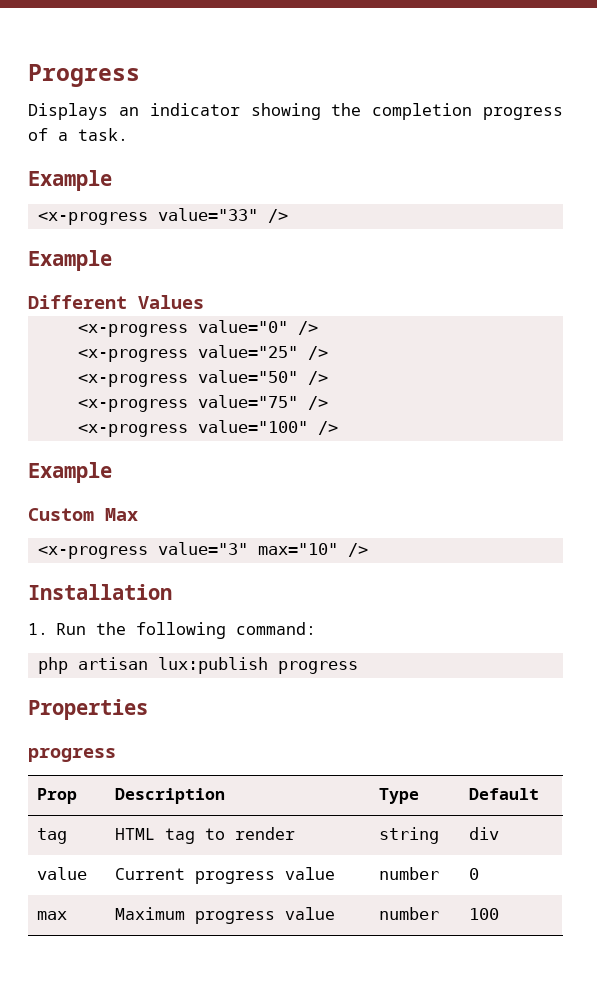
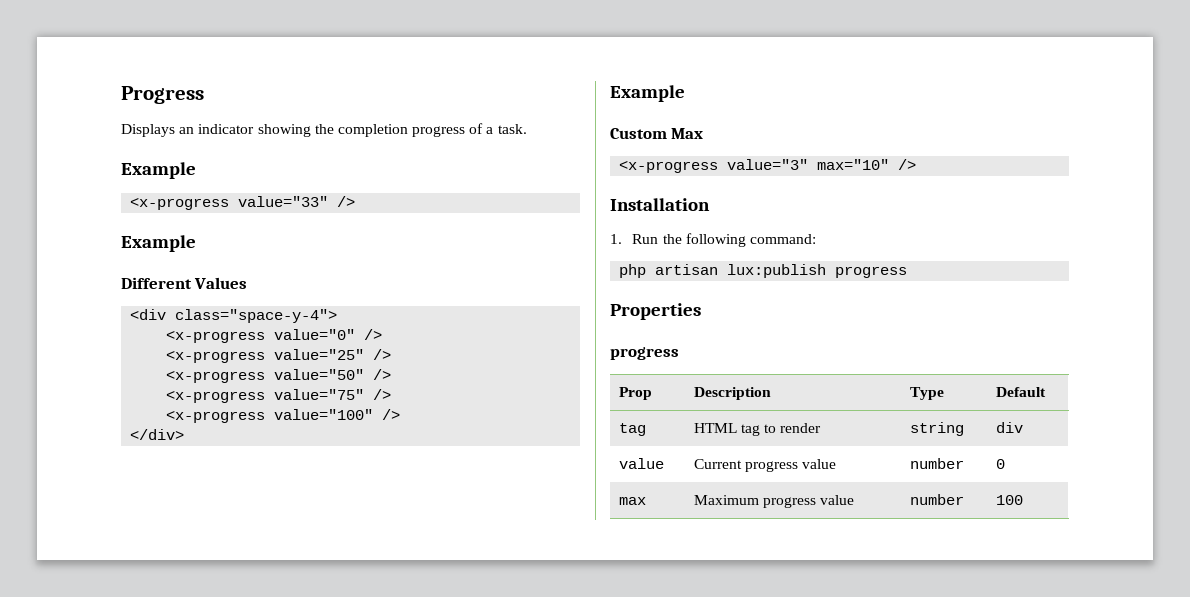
+ <div class="space-y-4">
+ </div>

